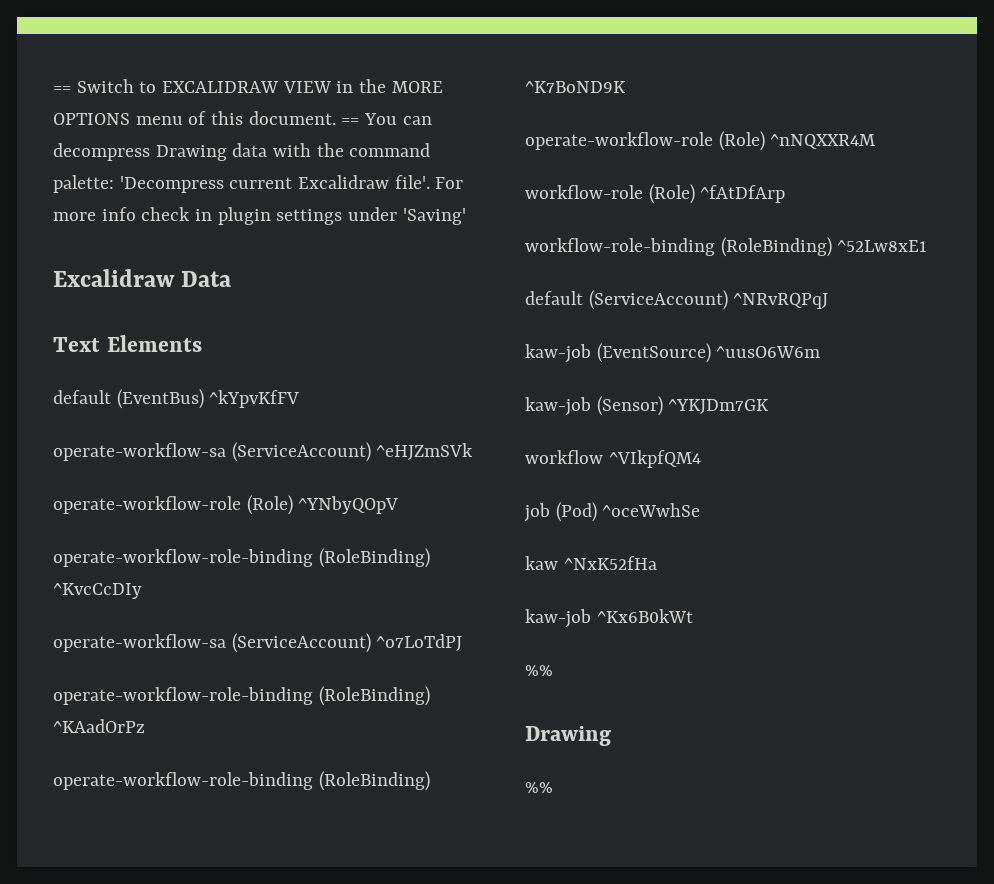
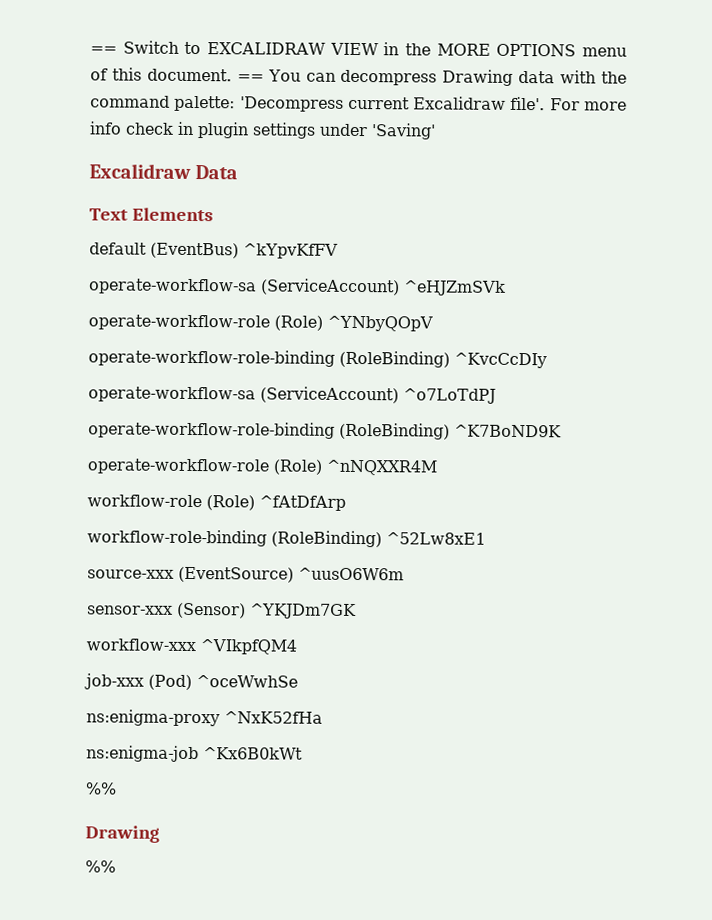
- operate-workflow-role-binding (RoleBinding) ^KAadOrPz
- default (ServiceAccount) ^NRvRQPqJ
- kaw-job (EventSource) ^uusO6W6m
+ source-xxx (EventSource) ^uusO6W6m
- kaw-job (Sensor) ^YKJDm7GK
+ sensor-xxx (Sensor) ^YKJDm7GK
- workflow ^VIkpfQM4
+ workflow-xxx ^VIkpfQM4
- job (Pod) ^oceWwhSe
+ job-xxx (Pod) ^oceWwhSe
- kaw ^NxK52fHa
+ ns:enigma-proxy ^NxK52fHa
- kaw-job ^Kx6B0kWt
+ ns:enigma-job ^Kx6B0kWt

